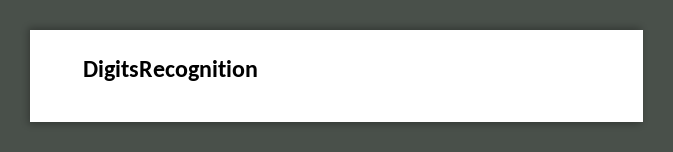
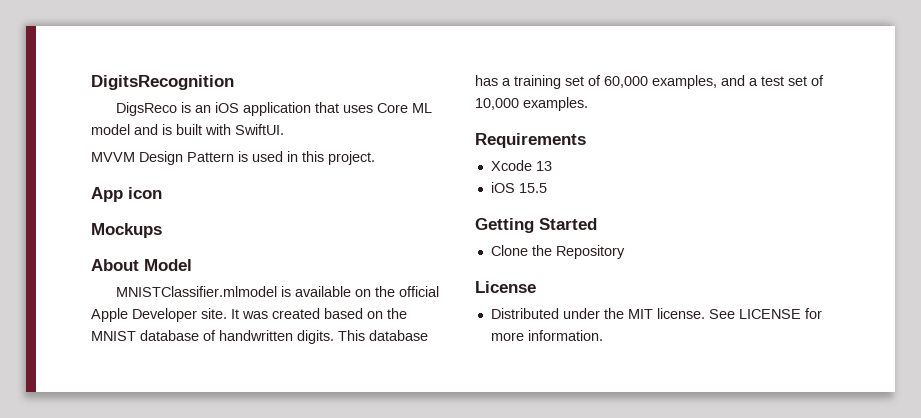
+ DigsReco is an iOS application that uses Core ML model and is built with SwiftUI.
+ MVVM Design Pattern is used in this project.
+ App icon
+ Mockups
+ About Model
+ MNISTClassifier.mlmodel is available on the official Apple Developer site. It was created based on the MNIST database of handwritten digits. This database has a training set of 60,000 examples, and a test set of 10,000 examples.
+ Requirements
+ Xcode 13
+ iOS 15.5
+ Getting Started
+ Clone the Repository
+ License
+ Distributed under the MIT license. See LICENSE for more information.

